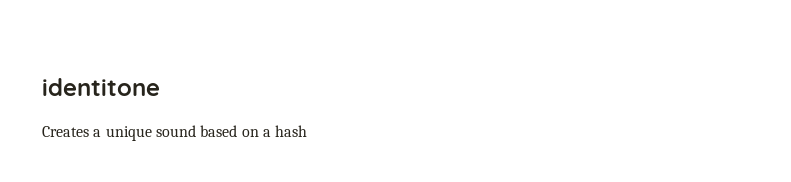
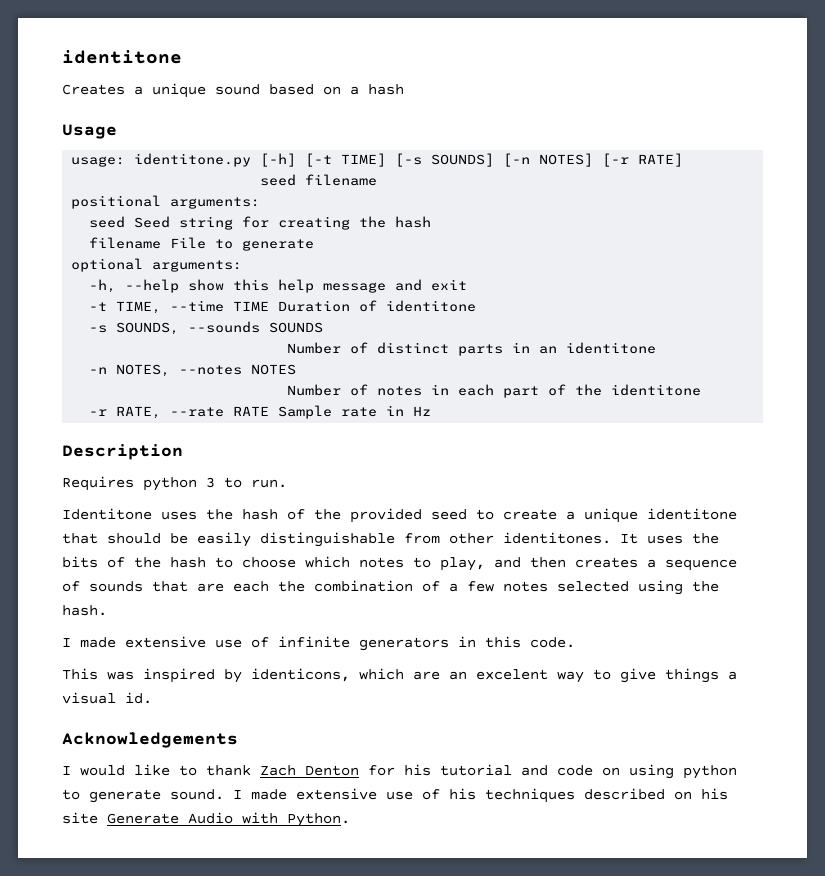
+ Usage
+ usage: identitone.py [-h] [-t TIME] [-s SOUNDS] [-n NOTES] [-r RATE]
+ seed filename
+ positional arguments:
+ seed Seed string for creating the hash
+ filename File to generate
+ optional arguments:
+ -h, --help show this help message and exit
+ -t TIME, --time TIME Duration of identitone
+ -s SOUNDS, --sounds SOUNDS
+ Number of distinct parts in an identitone
+ -n NOTES, --notes NOTES
+ Number of notes in each part of the identitone
+ -r RATE, --rate RATE Sample rate in Hz
+ Description
+ Requires python 3 to run.
+ Identitone uses the hash of the provided seed to create a unique identitone that should be easily distinguishable from other identitones. It uses the bits of the hash to choose which notes to play, and then creates a sequence of sounds that are each the combination of a few notes selected using the hash.
+ I made extensive use of infinite generators in this code.
+ This was inspired by identicons, which are an excelent way to give things a visual id.
+ Acknowledgements
+ I would like to thank Zach Denton for his tutorial and code on using python to generate sound. I made extensive use of his techniques described on his site Generate Audio with Python.

